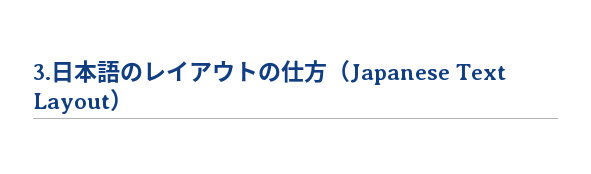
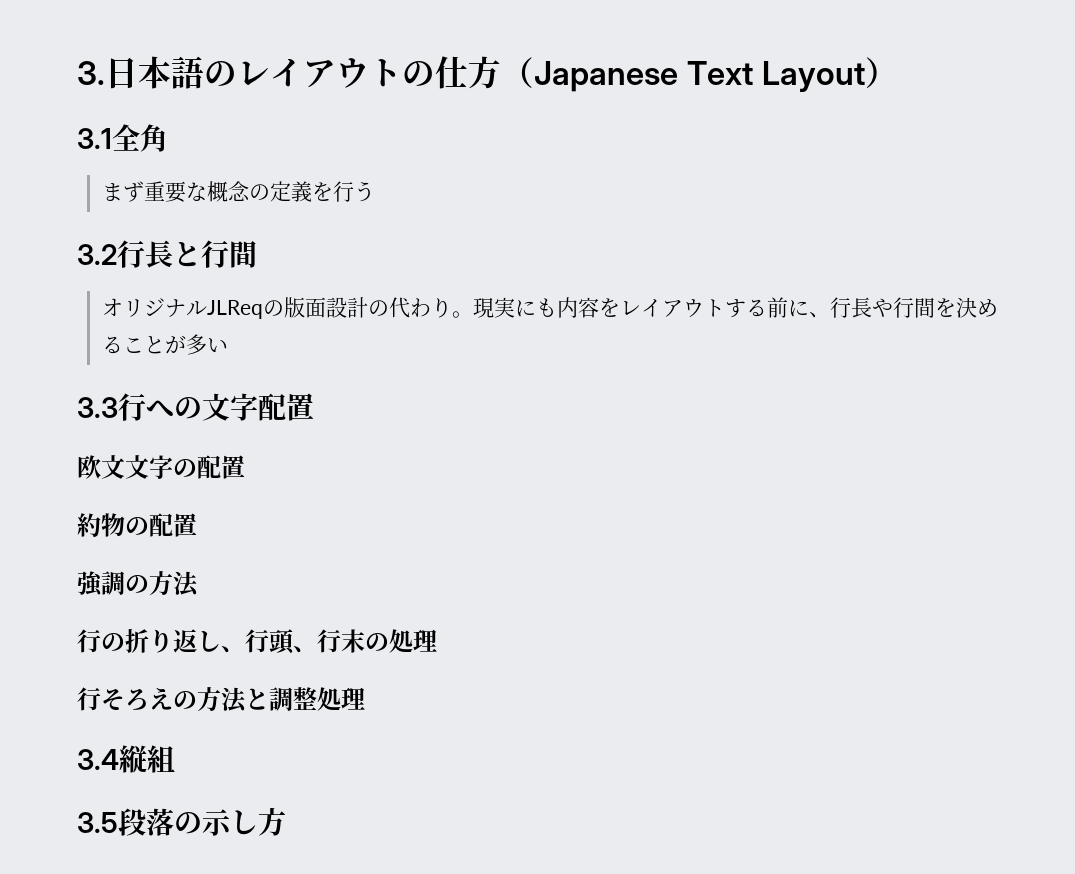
+ 3.1全角
+ まず重要な概念の定義を行う
+ 3.2行長と行間
+ オリジナルJLReqの版面設計の代わり。現実にも内容をレイアウトする前に、行長や行間を決めることが多い
+ 3.3行への文字配置
+ 欧文文字の配置
+ 約物の配置
+ 強調の方法
+ 行の折り返し、行頭、行末の処理
+ 行そろえの方法と調整処理
+ 3.4縦組
+ 3.5段落の示し方

